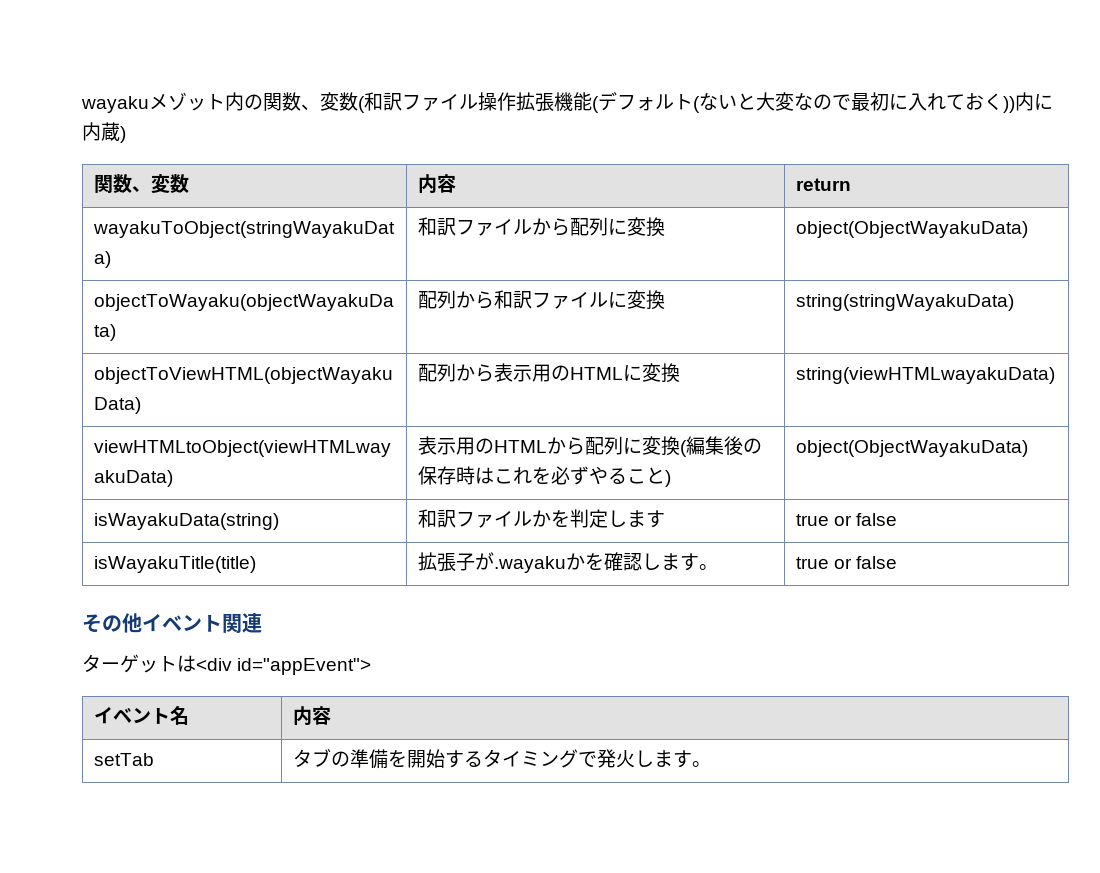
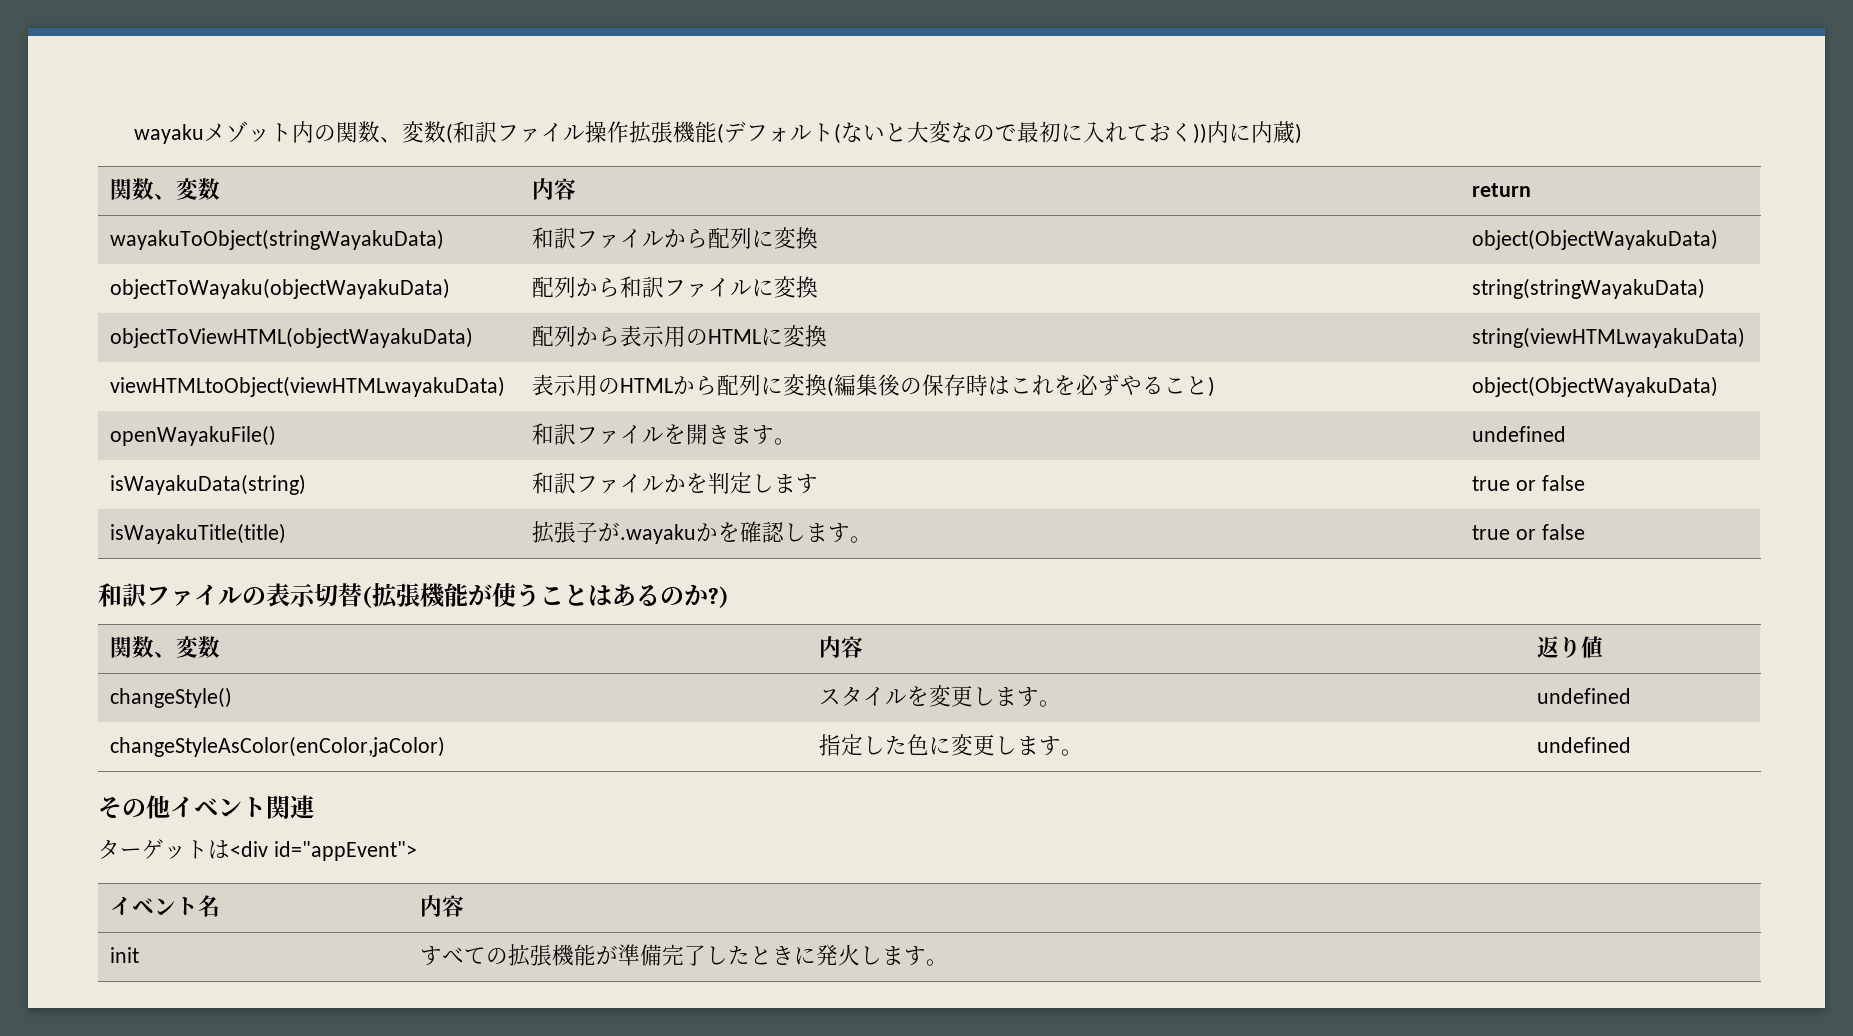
+ openWayakuFile() | 和訳ファイルを開きます。 | undefined
+ 和訳ファイルの表示切替(拡張機能が使うことはあるのか?)
+ 関数、変数 | 内容 | 返り値
+ changeStyle() | スタイルを変更します。 | undefined
+ changeStyleAsColor(enColor,jaColor) | 指定した色に変更します。 | undefined
- setTab | タブの準備を開始するタイミングで発火します。
+ init | すべての拡張機能が準備完了したときに発火します。

